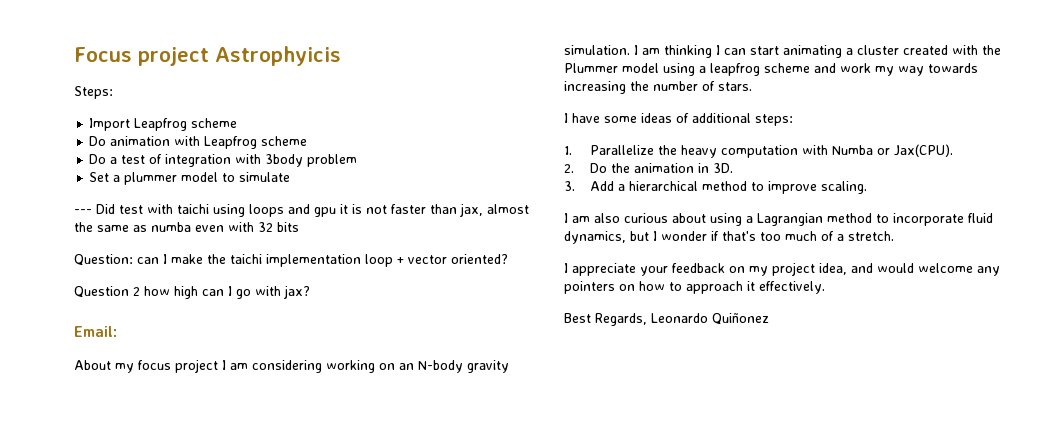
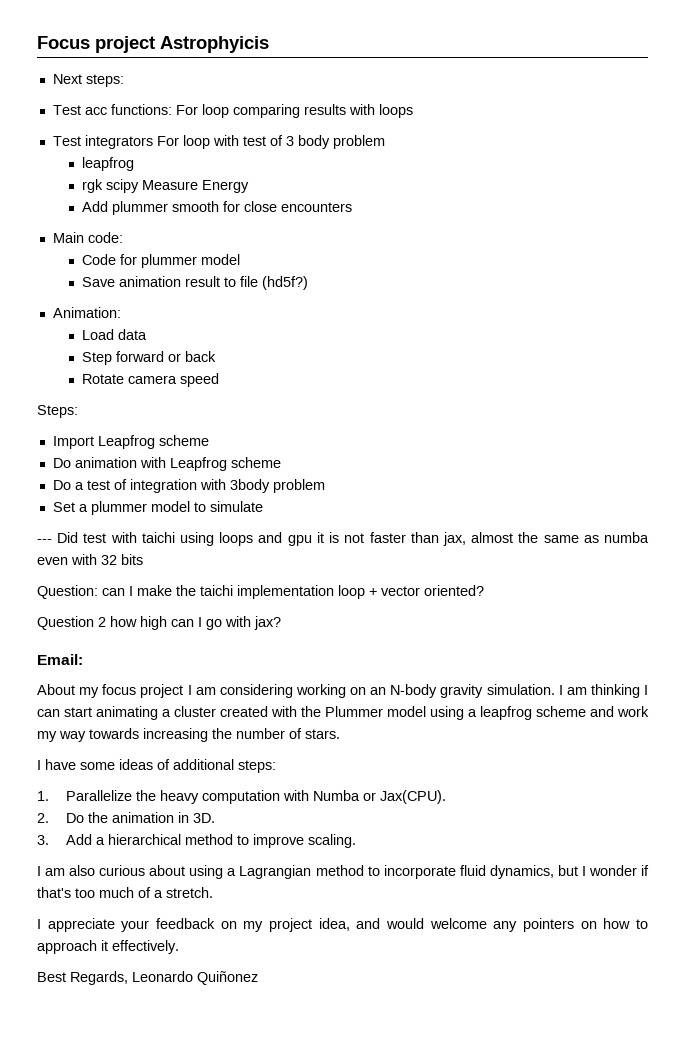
+ Next steps:
+ Test acc functions: For loop comparing results with loops
+ Test integrators For loop with test of 3 body problem
+ leapfrog
+ rgk scipy Measure Energy
+ Add plummer smooth for close encounters
+ Main code:
+ Code for plummer model
+ Save animation result to file (hd5f?)
+ Animation:
+ Load data
+ Step forward or back
+ Rotate camera speed

